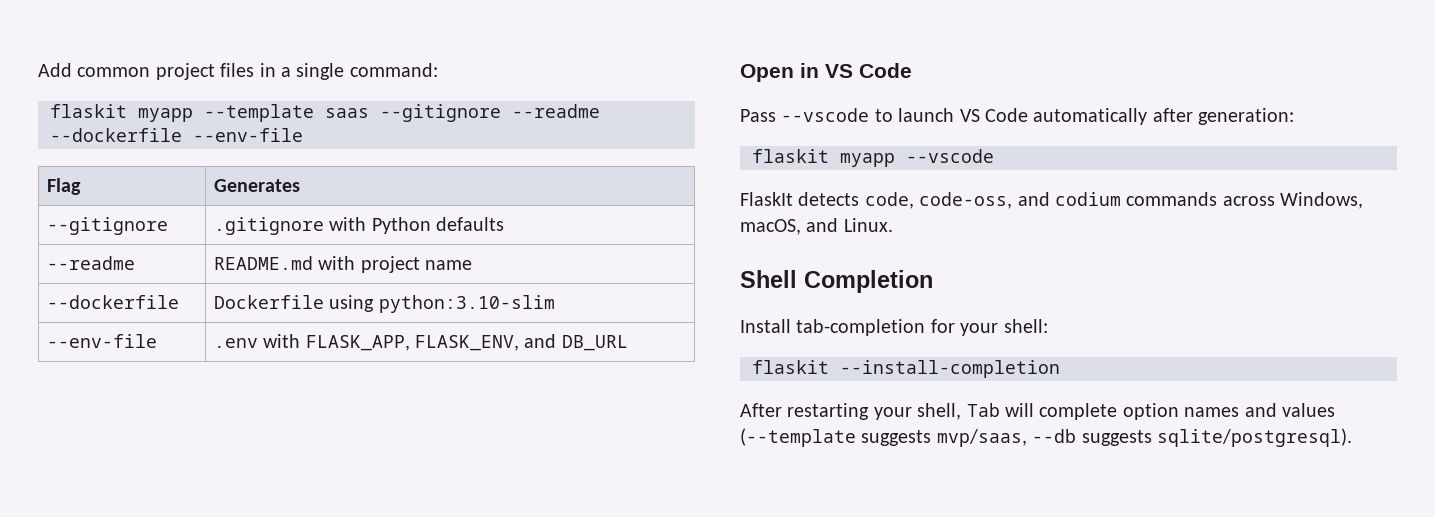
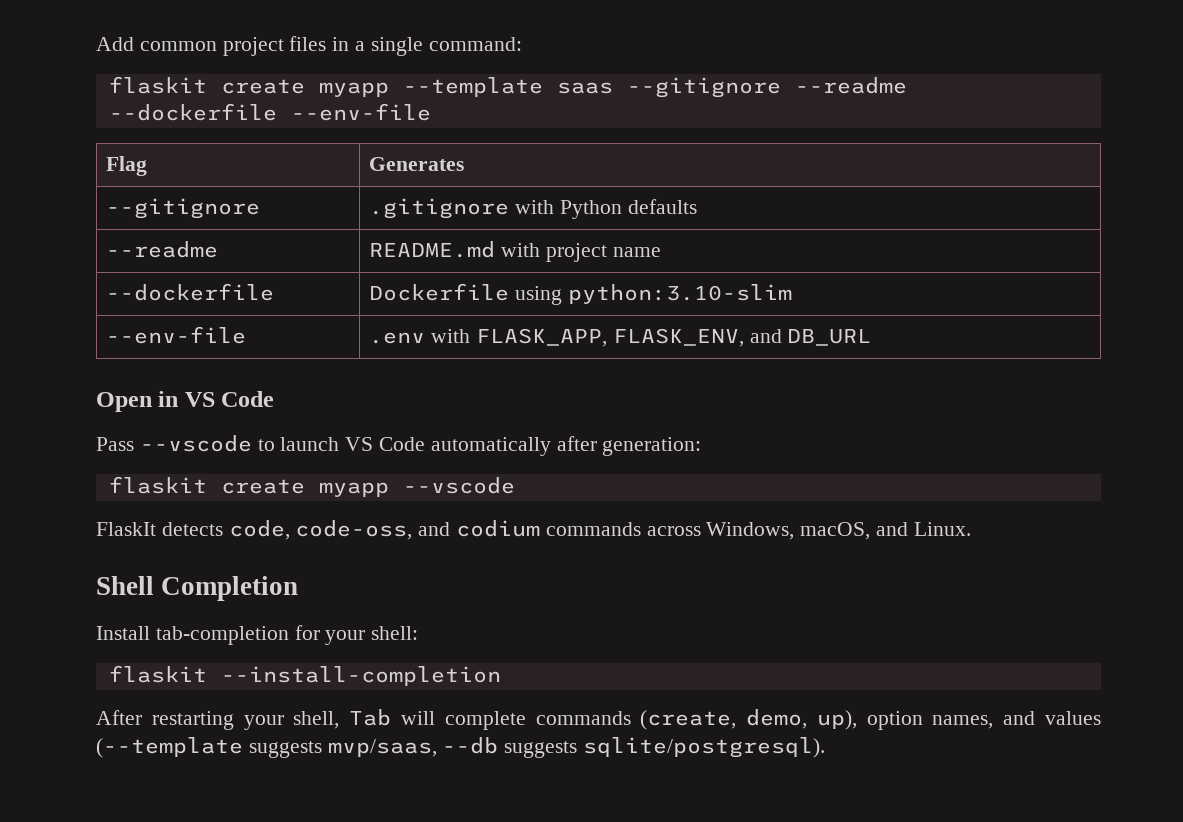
- flaskit myapp --template saas --gitignore --readme --dockerfile --env-file
+ flaskit create myapp --template saas --gitignore --readme --dockerfile --env-file
- flaskit myapp --vscode
+ flaskit create myapp --vscode
- After restarting your shell, Tab will complete option names and values (--template suggests mvp/saas, --db suggests sqlite/postgresql).
+ After restarting your shell, Tab will complete commands (create, demo, up), option names, and values (--template suggests mvp/saas, --db suggests sqlite/postgresql).

